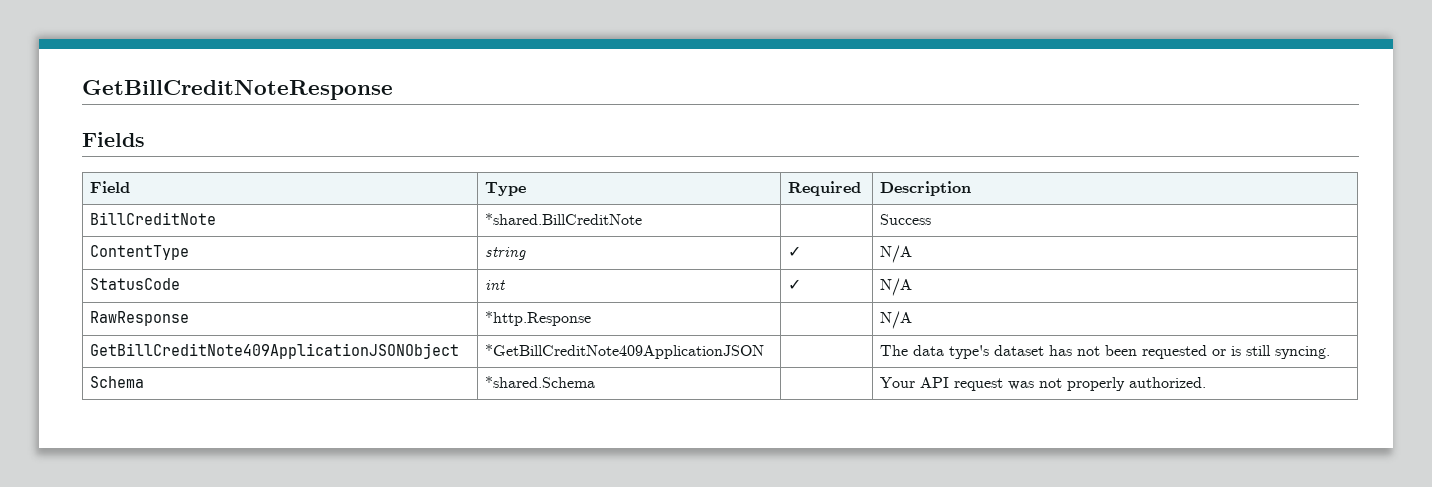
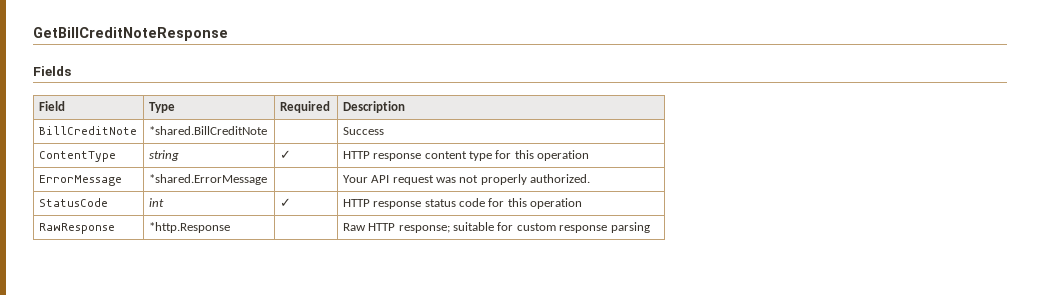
- ContentType | string | ✓ | N/A
- StatusCode | int | ✓ | N/A
- RawResponse | *http.Response | | N/A
- GetBillCreditNote409ApplicationJSONObject | *GetBillCreditNote409ApplicationJSON | | The data type's dataset has not been requested or is still syncing.
- Schema | *shared.Schema | | Your API request was not properly authorized.
+ ContentType | string | ✓ | HTTP response content type for this operation
+ ErrorMessage | *shared.ErrorMessage | | Your API request was not properly authorized.
+ StatusCode | int | ✓ | HTTP response status code for this operation
+ RawResponse | *http.Response | | Raw HTTP response; suitable for custom response parsing

